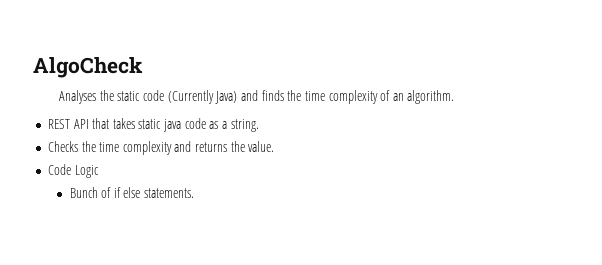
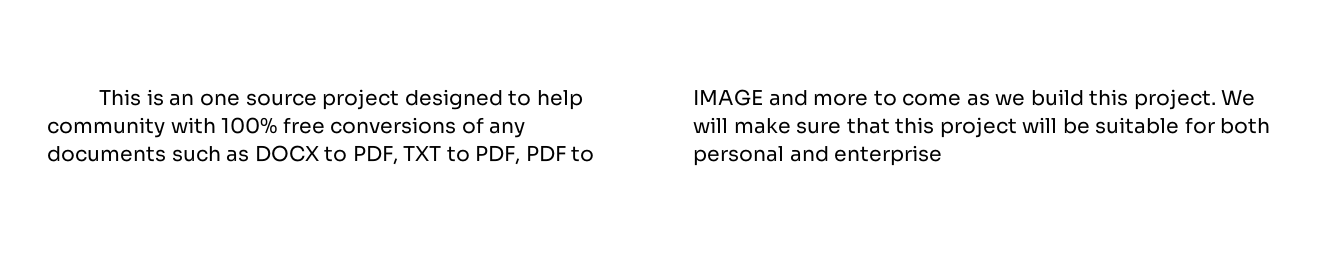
- AlgoCheck
- Analyses the static code (Currently Java) and finds the time complexity of an algorithm.
- REST API that takes static java code as a string.
- Checks the time complexity and returns the value.
- Code Logic
- Bunch of if else statements.
+ This is an one source project designed to help community with 100% free conversions of any documents such as DOCX to PDF, TXT to PDF, PDF to IMAGE and more to come as we build this project. We will make sure that this project will be suitable for both personal and enterprise

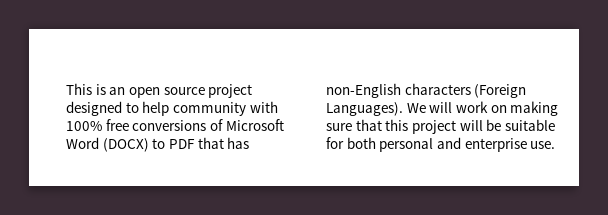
- This is an one source project designed to help community with 100% free conversions of any documents such as DOCX to PDF, TXT to PDF, PDF to IMAGE and more to come as we build this project. We will make sure that this project will be suitable for both personal and enterprise
+ This is an open source project designed to help community with 100% free conversions of Microsoft Word (DOCX) to PDF that has non-English characters (Foreign Languages). We will work on making sure that this project will be suitable for both personal and enterprise use.

